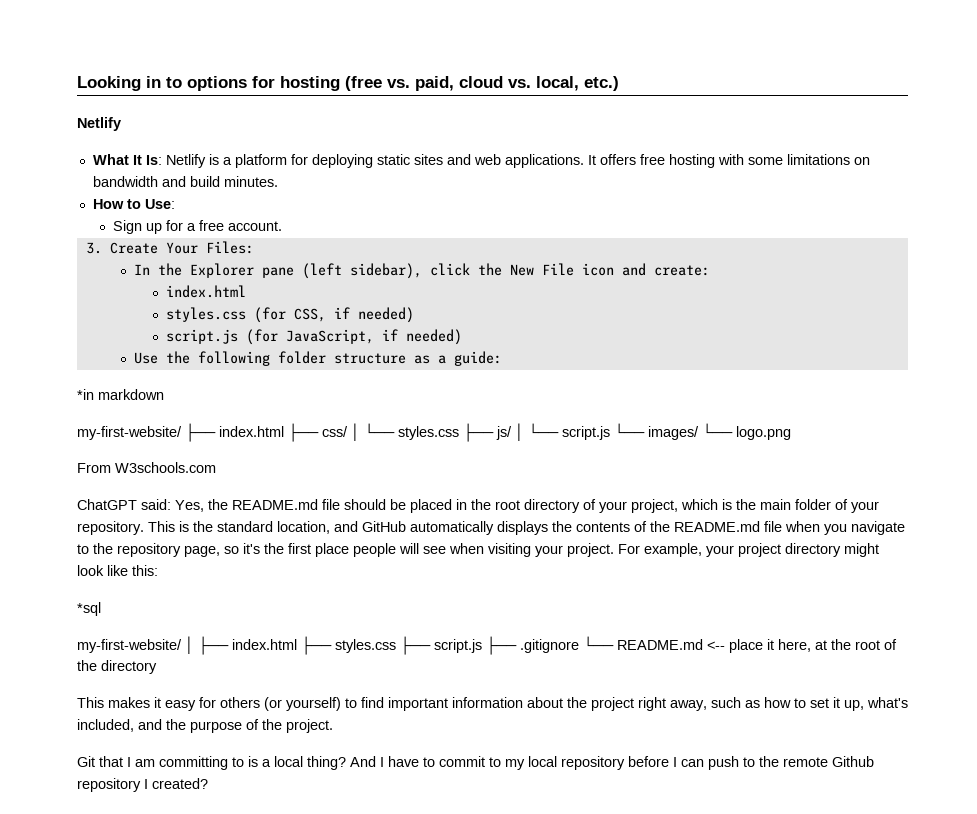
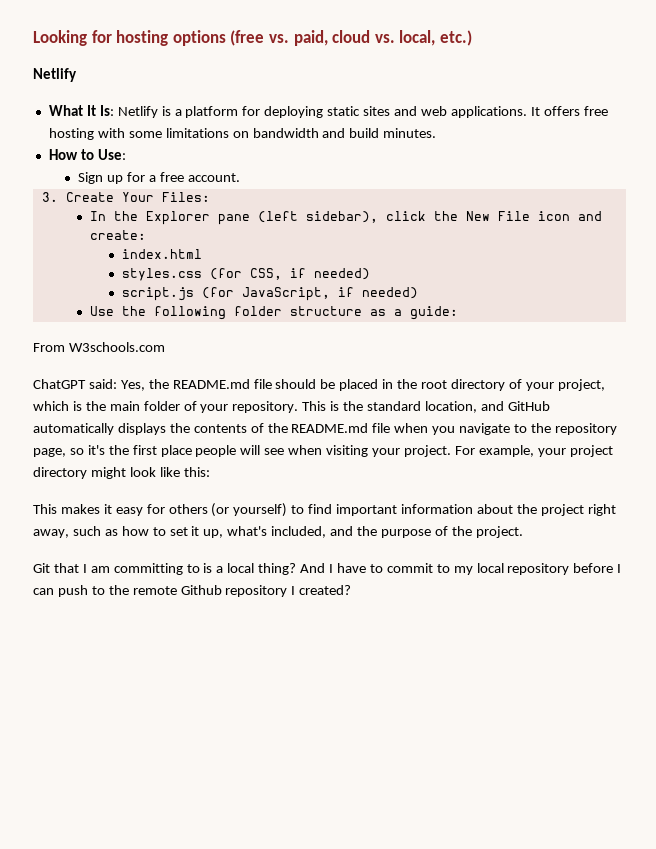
- Looking in to options for hosting (free vs. paid, cloud vs. local, etc.)
+ Looking for hosting options (free vs. paid, cloud vs. local, etc.)
- *in markdown
- my-first-website/ ├── index.html ├── css/ │ └── styles.css ├── js/ │ └── script.js └── images/ └── logo.png
- *sql
- my-first-website/ │ ├── index.html ├── styles.css ├── script.js ├── .gitignore └── README.md <-- place it here, at the root of the directory

